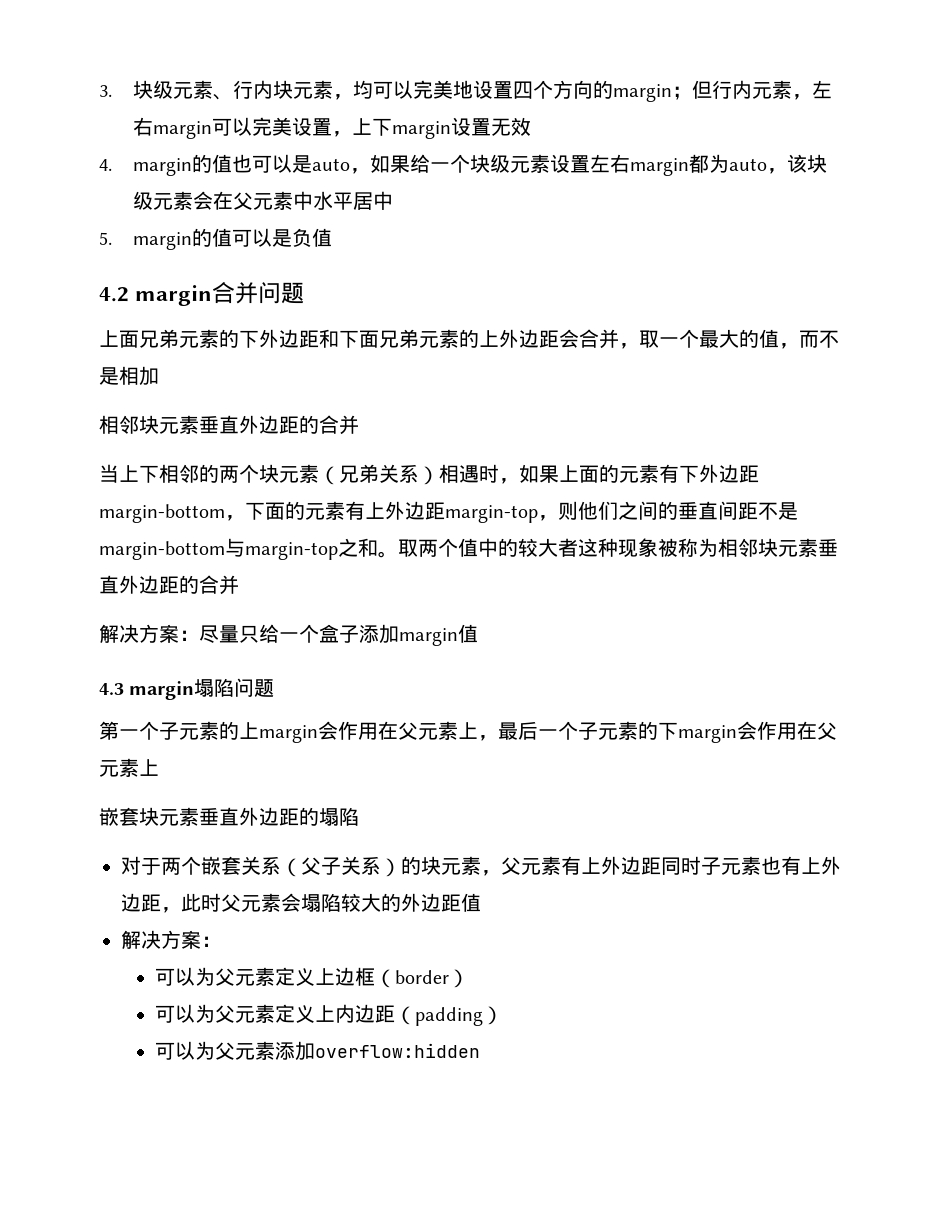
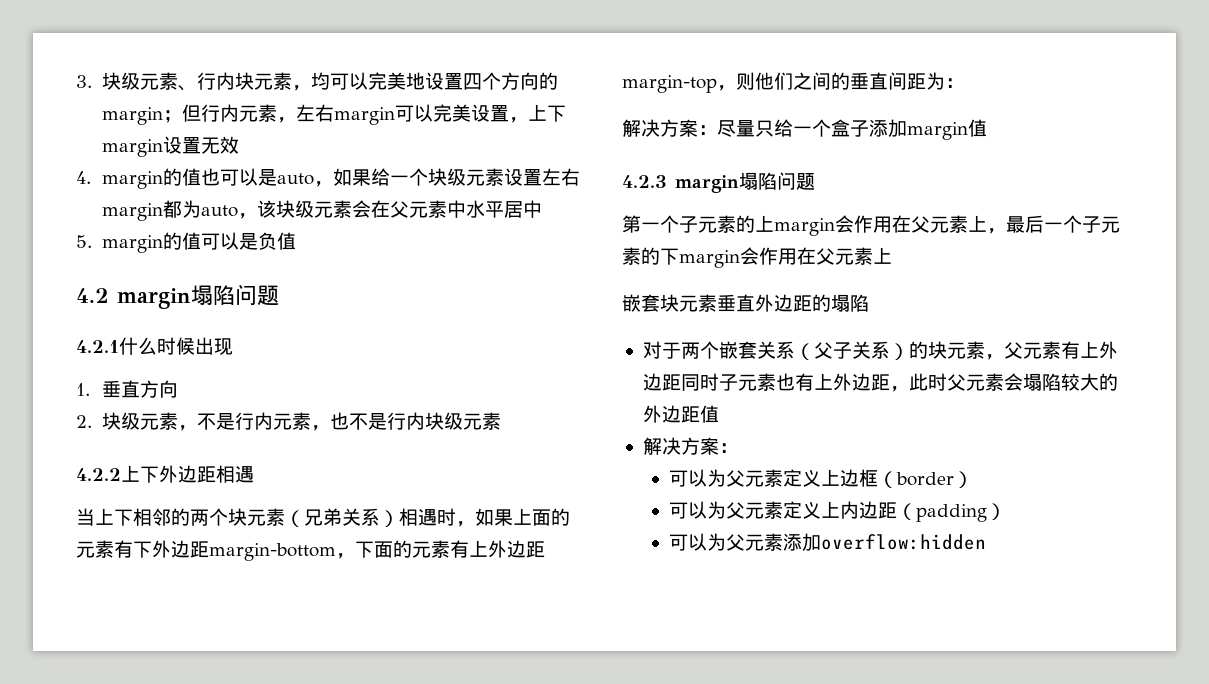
- 4.2 margin合并问题
- 上面兄弟元素的下外边距和下面兄弟元素的上外边距会合并，取一个最大的值，而不是相加
- 相邻块元素垂直外边距的合并
+ 4.2 margin塌陷问题
+ 4.2.1什么时候出现
+ 1.垂直方向
+ 2.块级元素，不是行内元素，也不是行内块级元素
+ 4.2.2上下外边距相遇
- 当上下相邻的两个块元素（兄弟关系）相遇时，如果上面的元素有下外边距margin-bottom，下面的元素有上外边距margin-top，则他们之间的垂直间距不是margin-bottom与margin-top之和。取两个值中的较大者这种现象被称为相邻块元素垂直外边距的合并
+ 当上下相邻的两个块元素（兄弟关系）相遇时，如果上面的元素有下外边距margin-bottom，下面的元素有上外边距margin-top，则他们之间的垂直间距为：
- 4.3 margin塌陷问题
+ 4.2.3 margin塌陷问题

